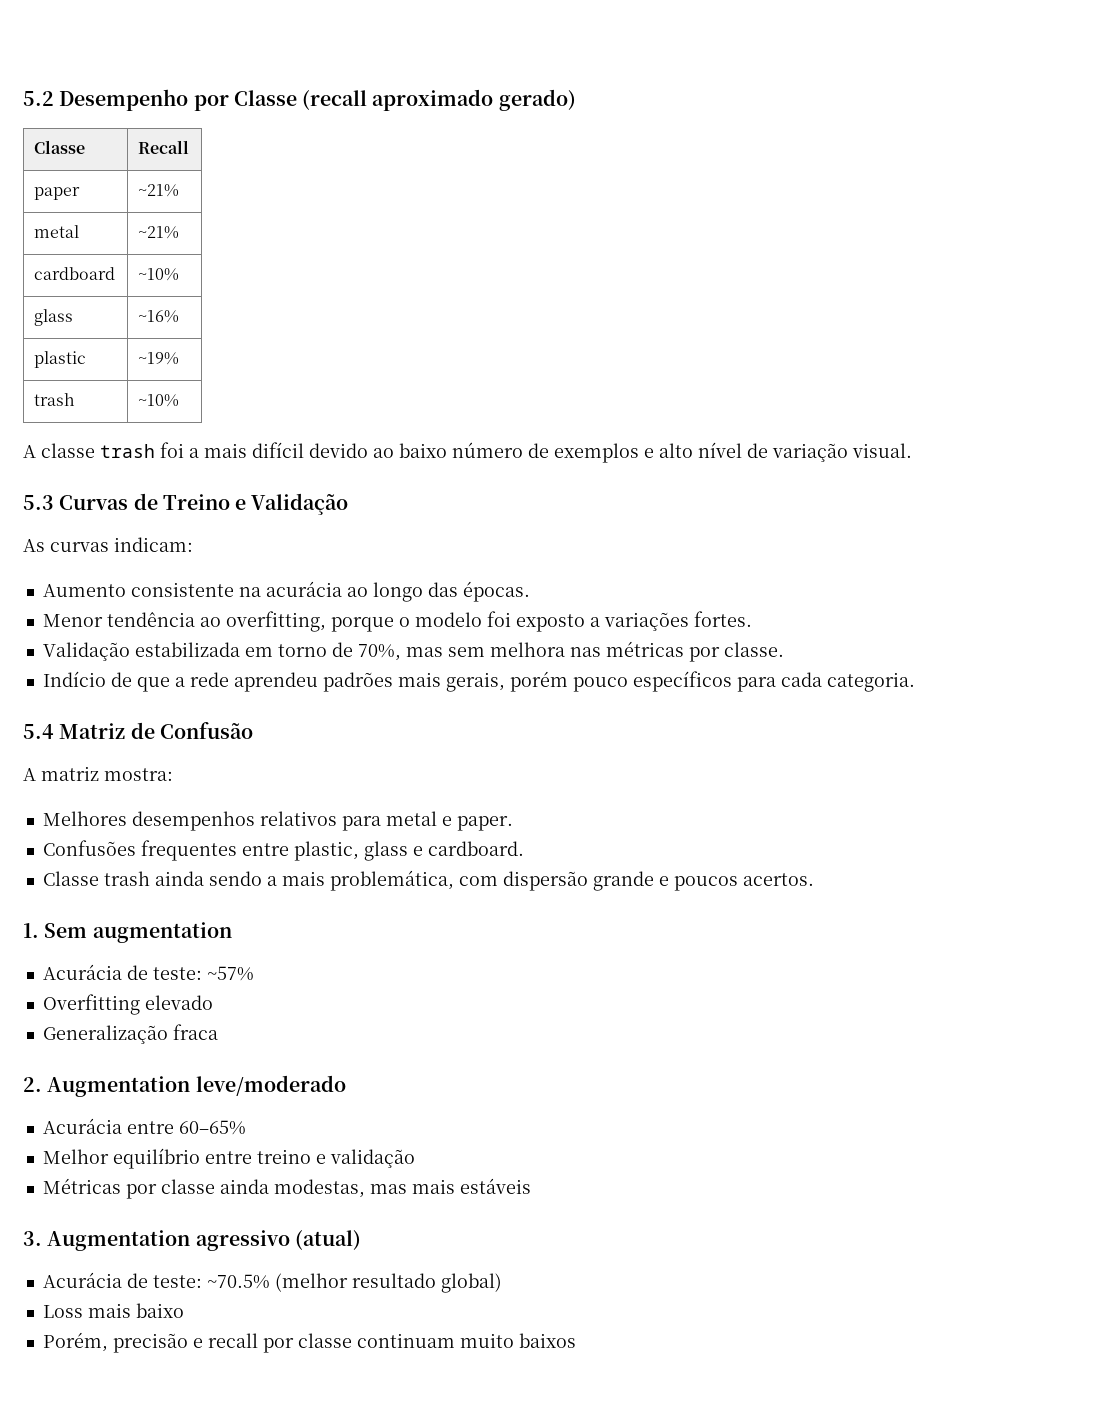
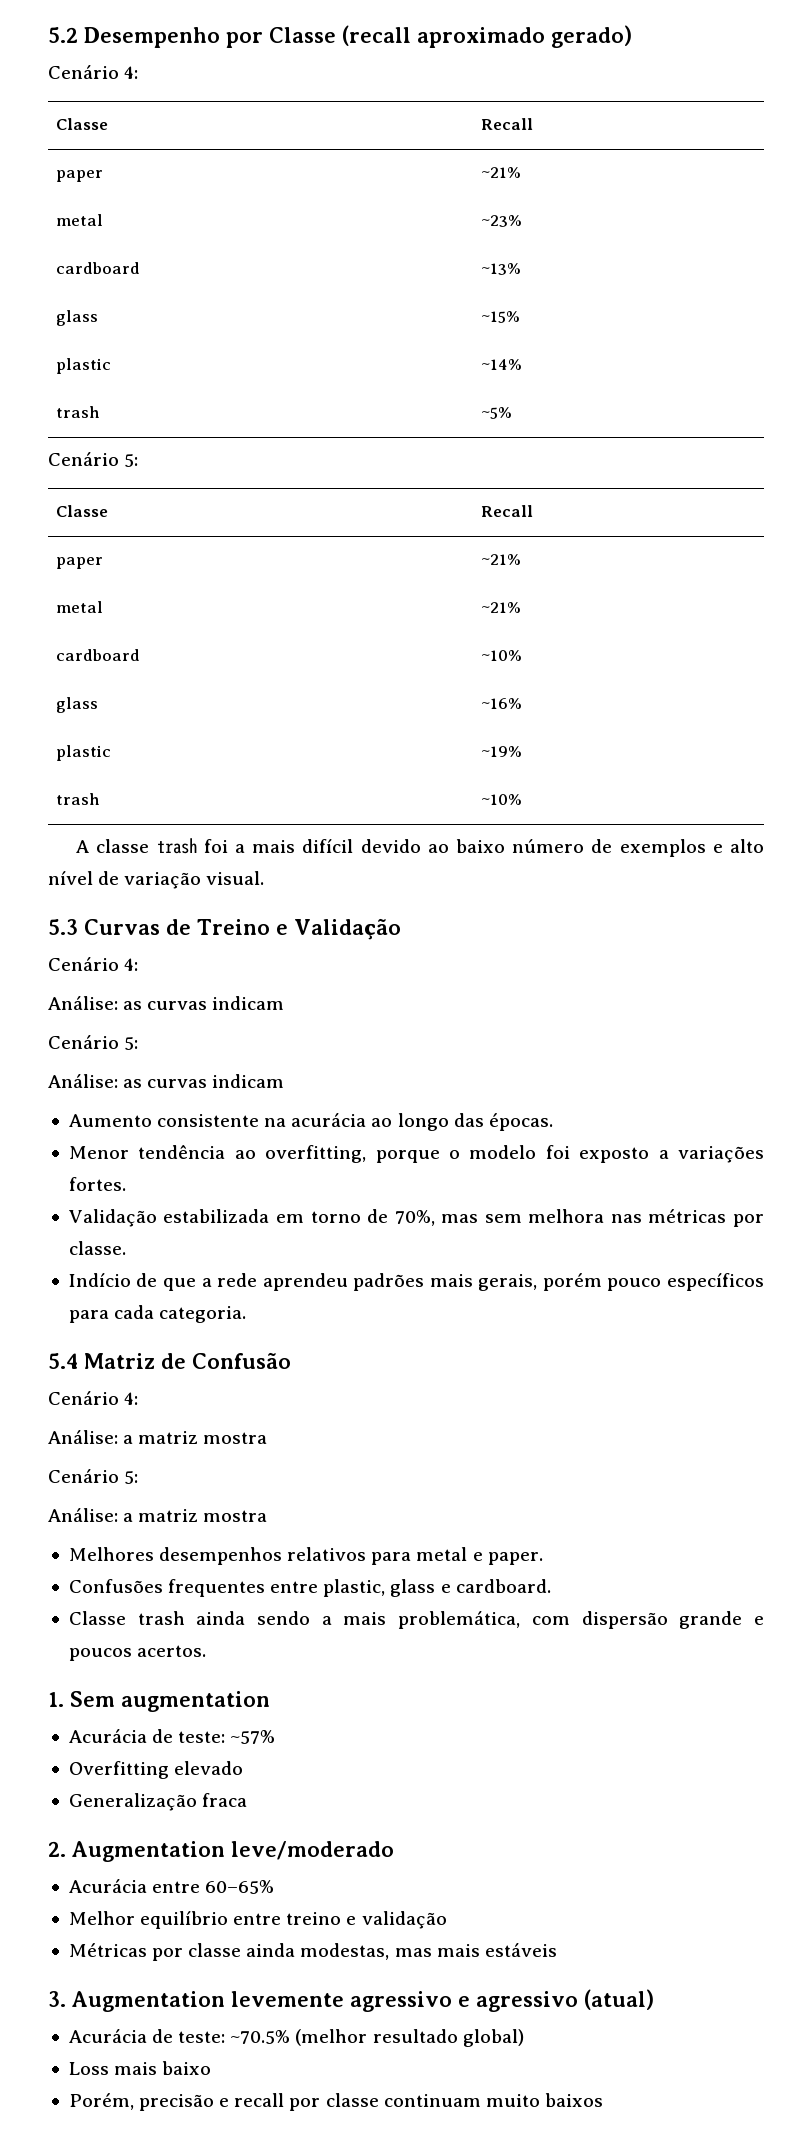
  5.2 Desempenho por Classe (recall aproximado gerado)
+ Cenário 4:
+ Classe | Recall
+ paper | ~21%
+ metal | ~23%
+ cardboard | ~13%
+ glass | ~15%
+ plastic | ~14%
+ trash | ~5%
+ Cenário 5:
  5.3 Curvas de Treino e Validação
- As curvas indicam:
+ Cenário 4:
+ Análise: as curvas indicam
+ Cenário 5:
+ Análise: as curvas indicam
  5.4 Matriz de Confusão
- A matriz mostra:
+ Cenário 4:
+ Análise: a matriz mostra
+ Cenário 5:
+ Análise: a matriz mostra
- 3. Augmentation agressivo (atual)
+ 3. Augmentation levemente agressivo e agressivo (atual)

